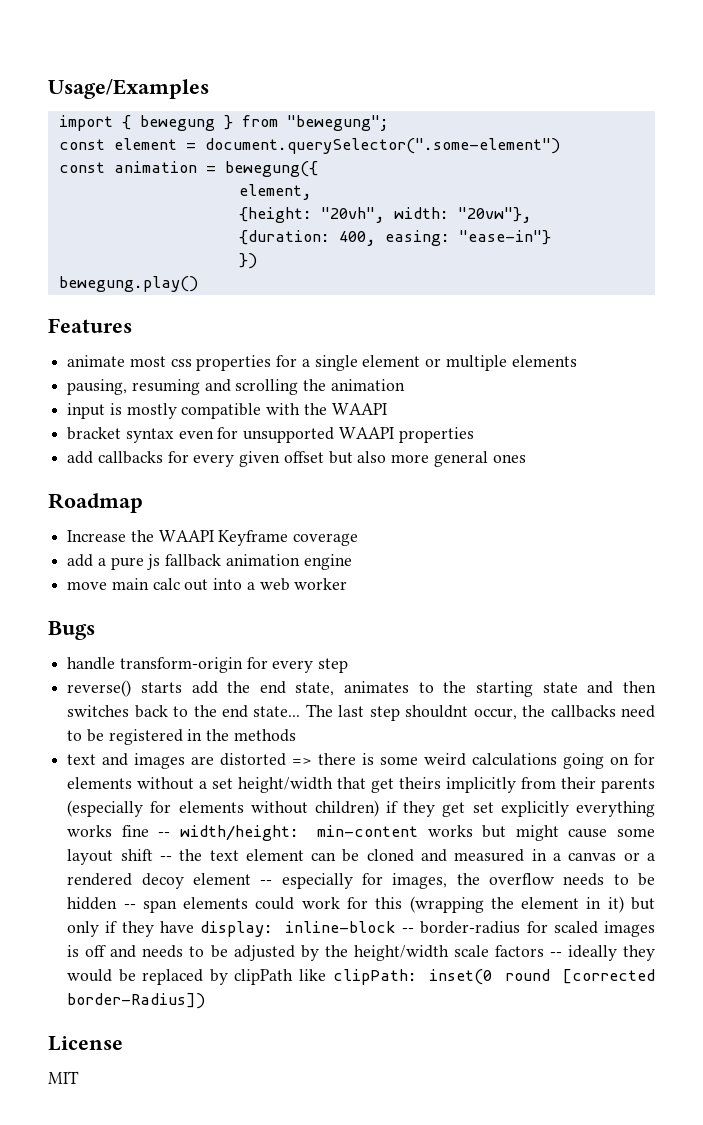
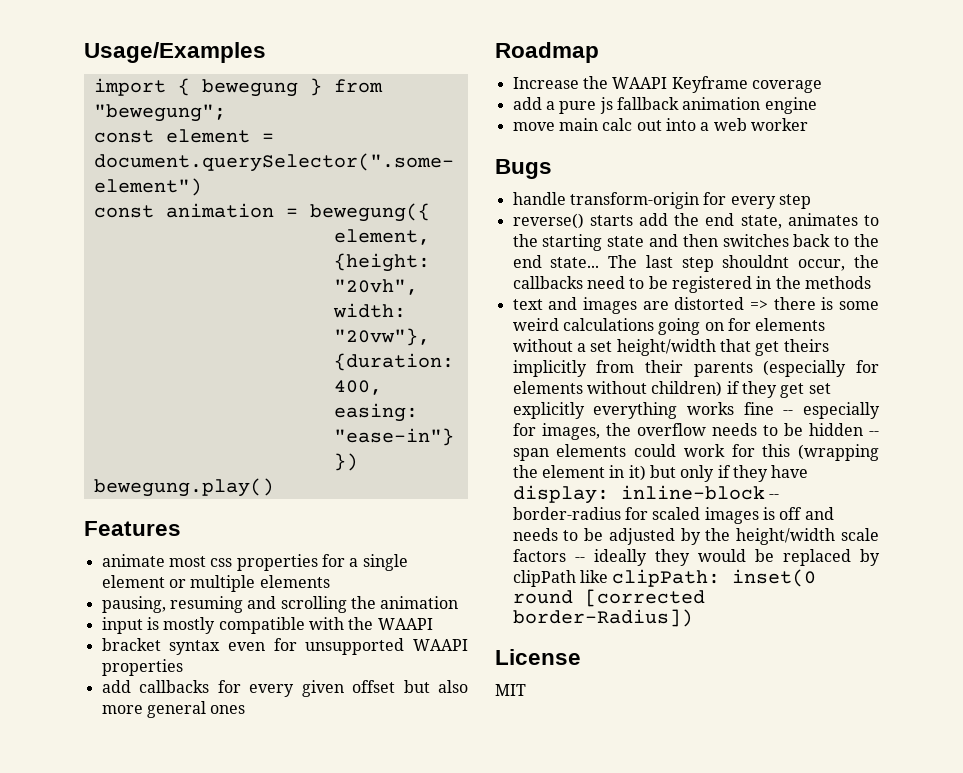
- text and images are distorted => there is some weird calculations going on for elements without a set height/width that get theirs implicitly from their parents (especially for elements without children) if they get set explicitly everything works fine -- width/height: min-content works but might cause some layout shift -- the text element can be cloned and measured in a canvas or a rendered decoy element -- especially for images, the overflow needs to be hidden -- span elements could work for this (wrapping the element in it) but only if they have display:
+ text and images are distorted => there is some weird calculations going on for elements without a set height/width that get theirs implicitly from their parents (especially for elements without children) if they get set explicitly everything works fine -- especially for images, the overflow needs to be hidden -- span elements could work for this (wrapping the element in it) but only if they have display:

